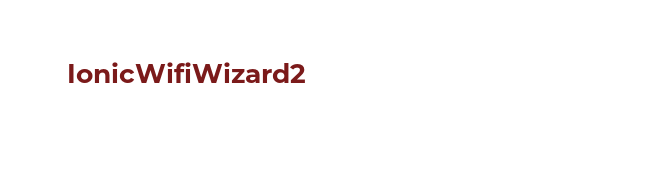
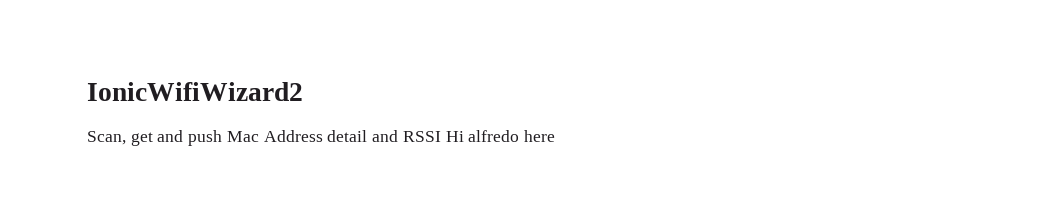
+ Scan, get and push Mac Address detail and RSSI Hi alfredo here

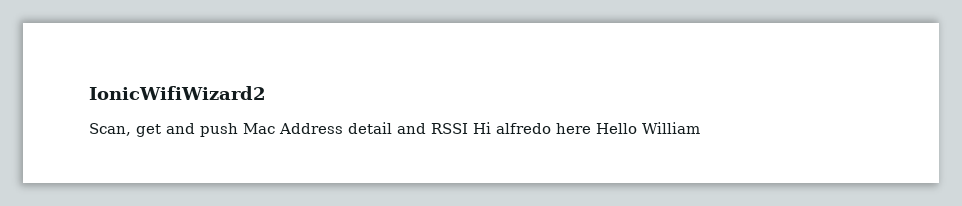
- Scan, get and push Mac Address detail and RSSI Hi alfredo here
+ Scan, get and push Mac Address detail and RSSI Hi alfredo here Hello William

